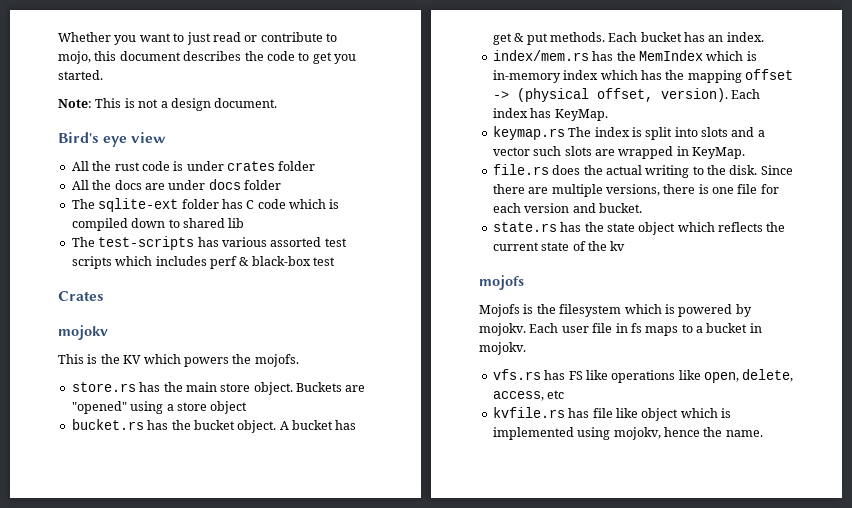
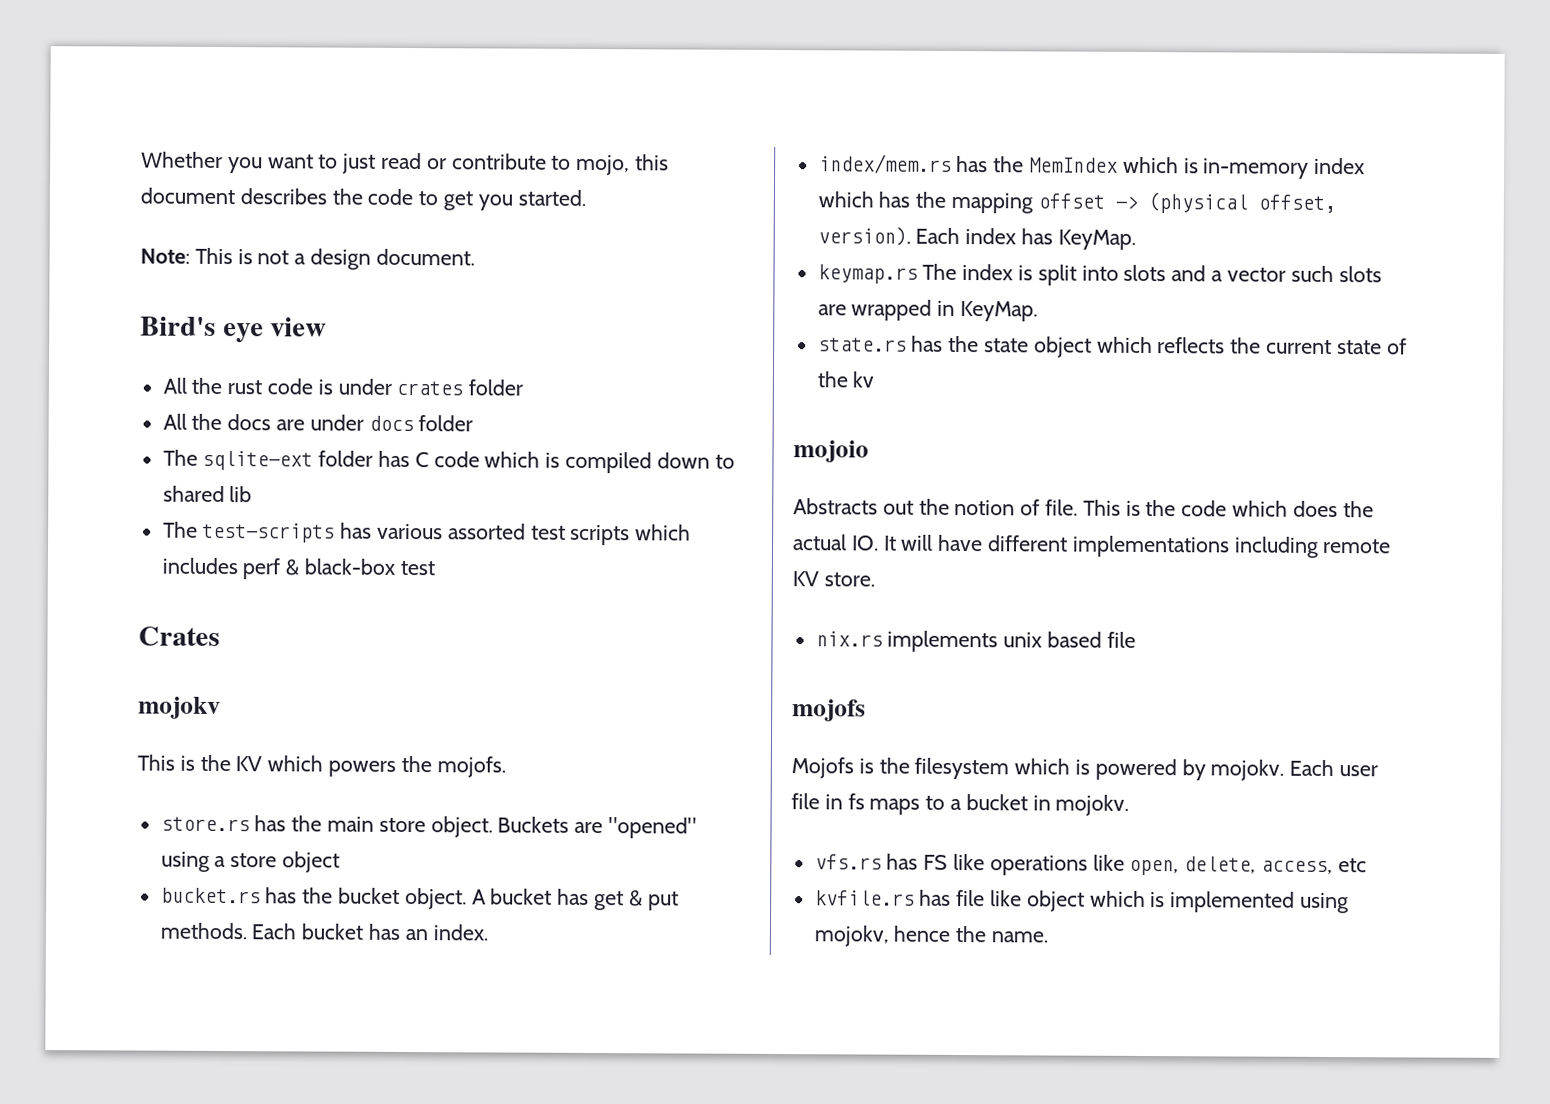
- file.rs does the actual writing to the disk. Since there are multiple versions, there is one file for each version and bucket.
+ mojoio
+ Abstracts out the notion of file. This is the code which does the actual IO. It will have different implementations including remote KV store.
+ nix.rs implements unix based file

